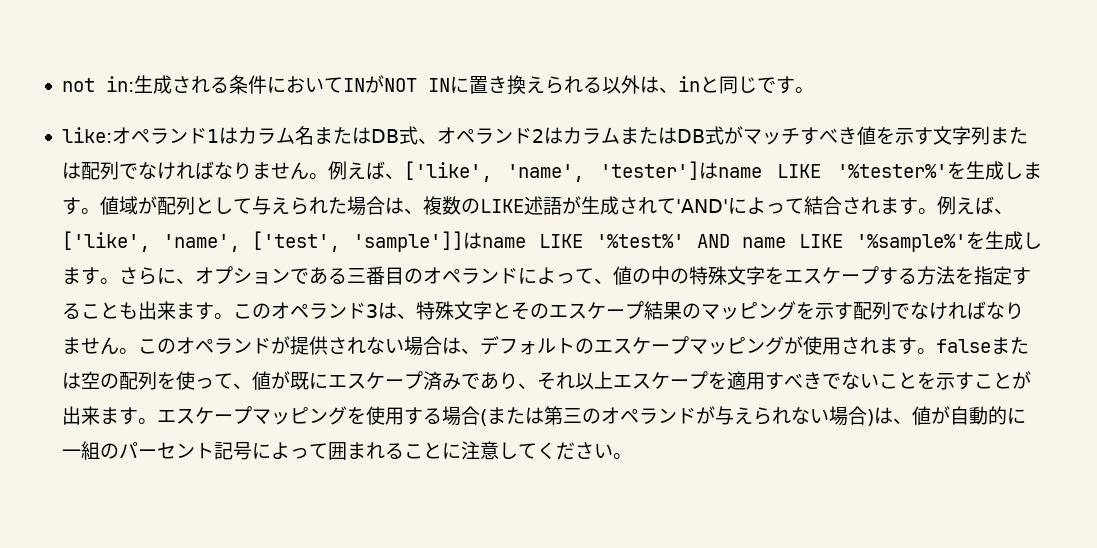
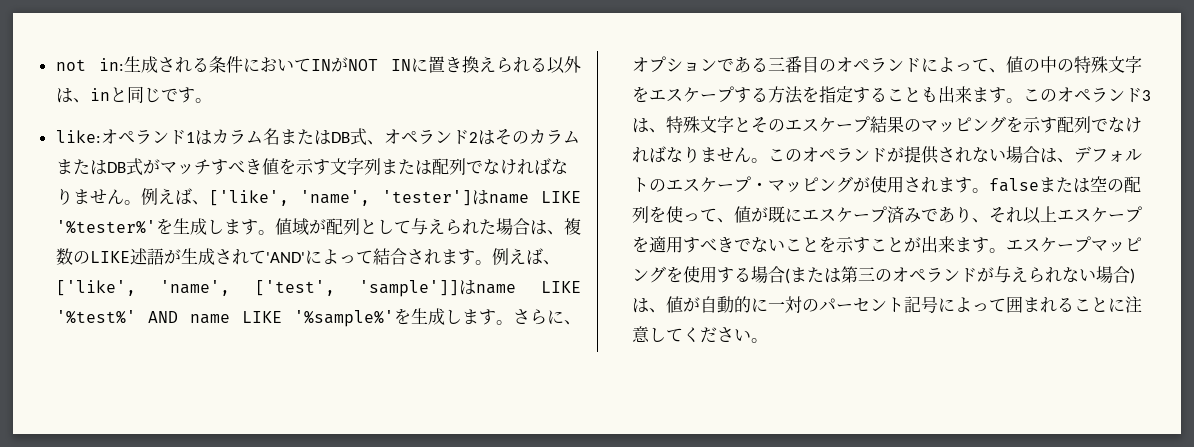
- like:オペランド1はカラム名またはDB式、オペランド2はカラムまたはDB式がマッチすべき値を示す文字列または配列でなければなりません。
+ like:オペランド1はカラム名またはDB式、オペランド2はそのカラムまたはDB式がマッチすべき値を示す文字列または配列でなければなりません。
- このオペランドが提供されない場合は、デフォルトのエスケープマッピングが使用されます。falseまたは空の配列を使って、値が既にエスケープ済みであり、それ以上エスケープを適用すべきでないことを示すことが出来ます。
+ このオペランドが提供されない場合は、デフォルトのエスケープ・マッピングが使用されます。falseまたは空の配列を使って、値が既にエスケープ済みであり、それ以上エスケープを適用すべきでないことを示すことが出来ます。
- エスケープマッピングを使用する場合(または第三のオペランドが与えられない場合)は、値が自動的に一組のパーセント記号によって囲まれることに注意してください。
+ エスケープマッピングを使用する場合(または第三のオペランドが与えられない場合)は、値が自動的に一対のパーセント記号によって囲まれることに注意してください。

